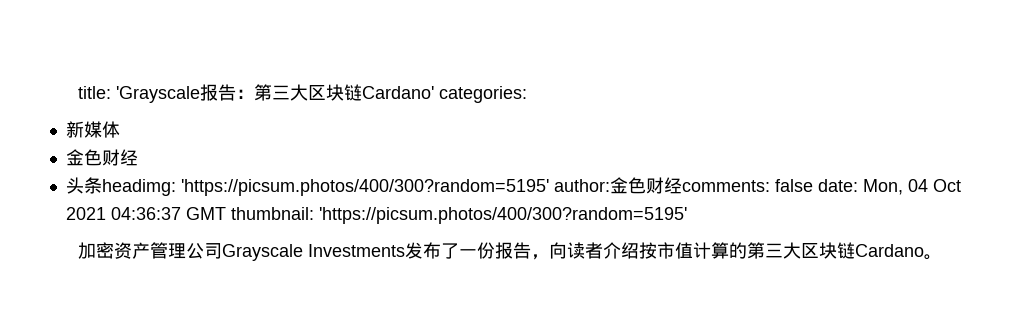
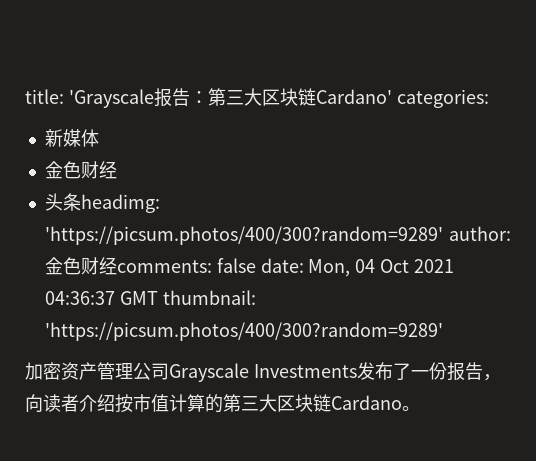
- 头条headimg: 'https://picsum.photos/400/300?random=5195' author:金色财经comments: false date: Mon, 04 Oct 2021 04:36:37 GMT thumbnail: 'https://picsum.photos/400/300?random=5195'
+ 头条headimg: 'https://picsum.photos/400/300?random=9289' author:金色财经comments: false date: Mon, 04 Oct 2021 04:36:37 GMT thumbnail: 'https://picsum.photos/400/300?random=9289'

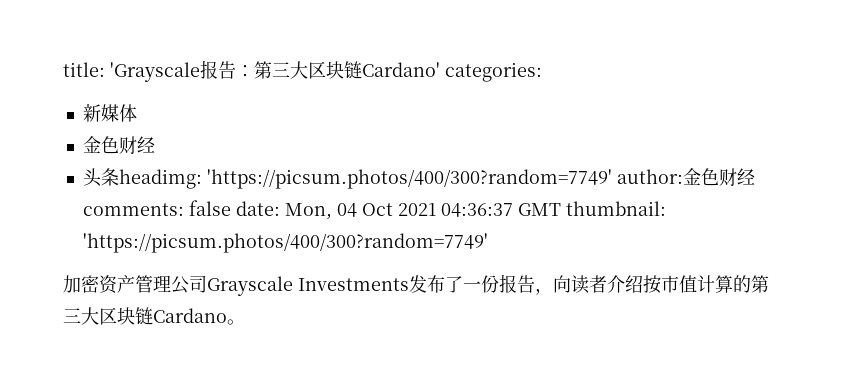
- 头条headimg: 'https://picsum.photos/400/300?random=9289' author:金色财经comments: false date: Mon, 04 Oct 2021 04:36:37 GMT thumbnail: 'https://picsum.photos/400/300?random=9289'
+ 头条headimg: 'https://picsum.photos/400/300?random=7749' author:金色财经comments: false date: Mon, 04 Oct 2021 04:36:37 GMT thumbnail: 'https://picsum.photos/400/300?random=7749'

